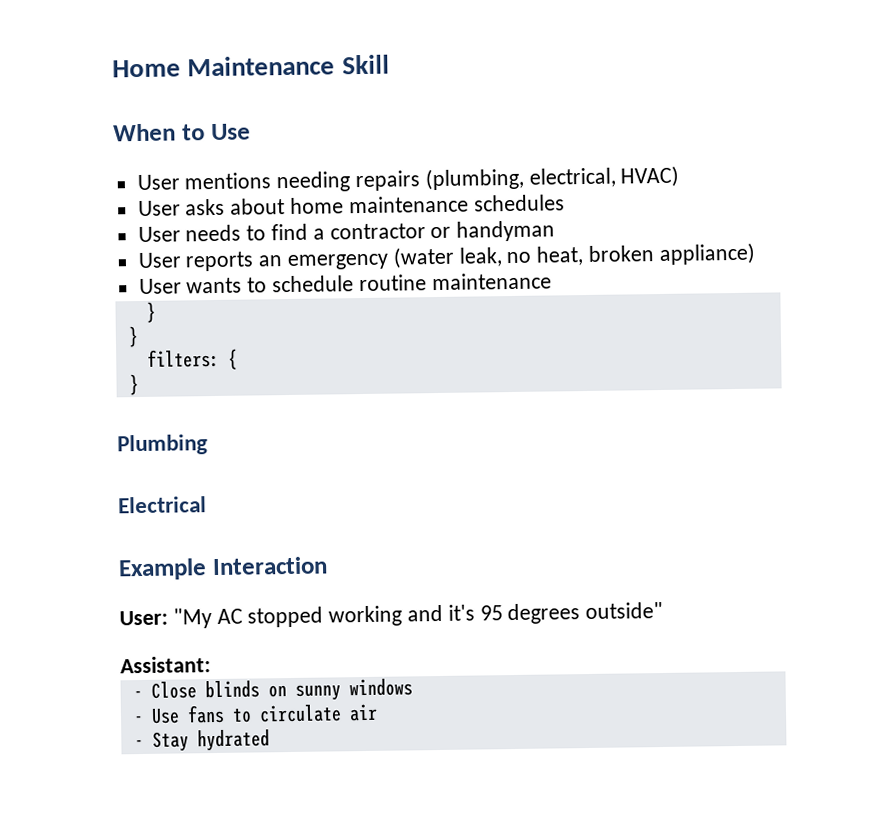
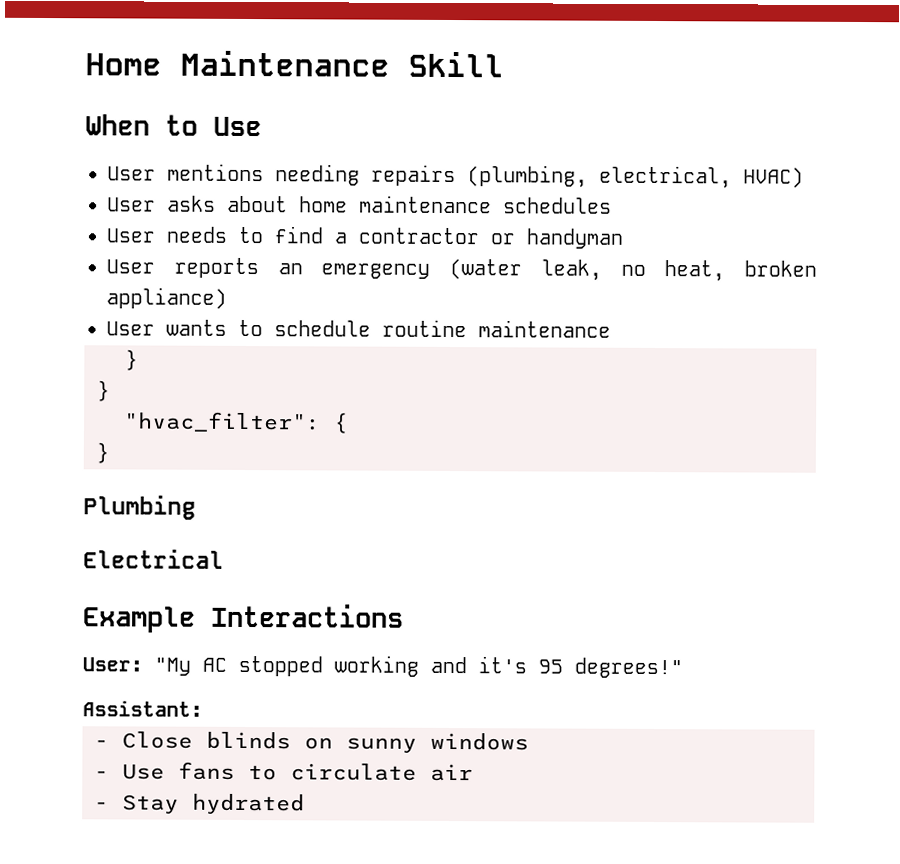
- filters: {
+ "hvac_filter": {
- Example Interaction
+ Example Interactions
- User: "My AC stopped working and it's 95 degrees outside"
+ User: "My AC stopped working and it's 95 degrees!"

